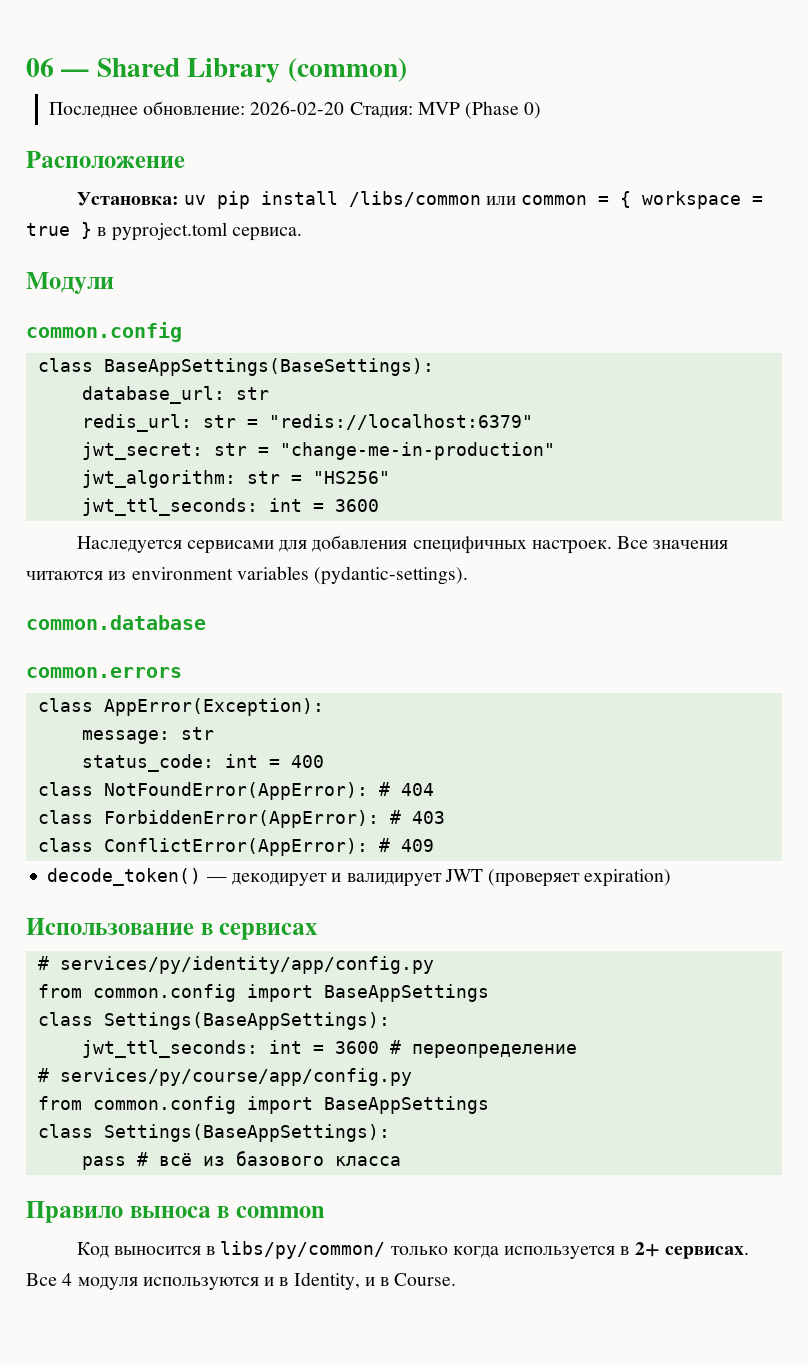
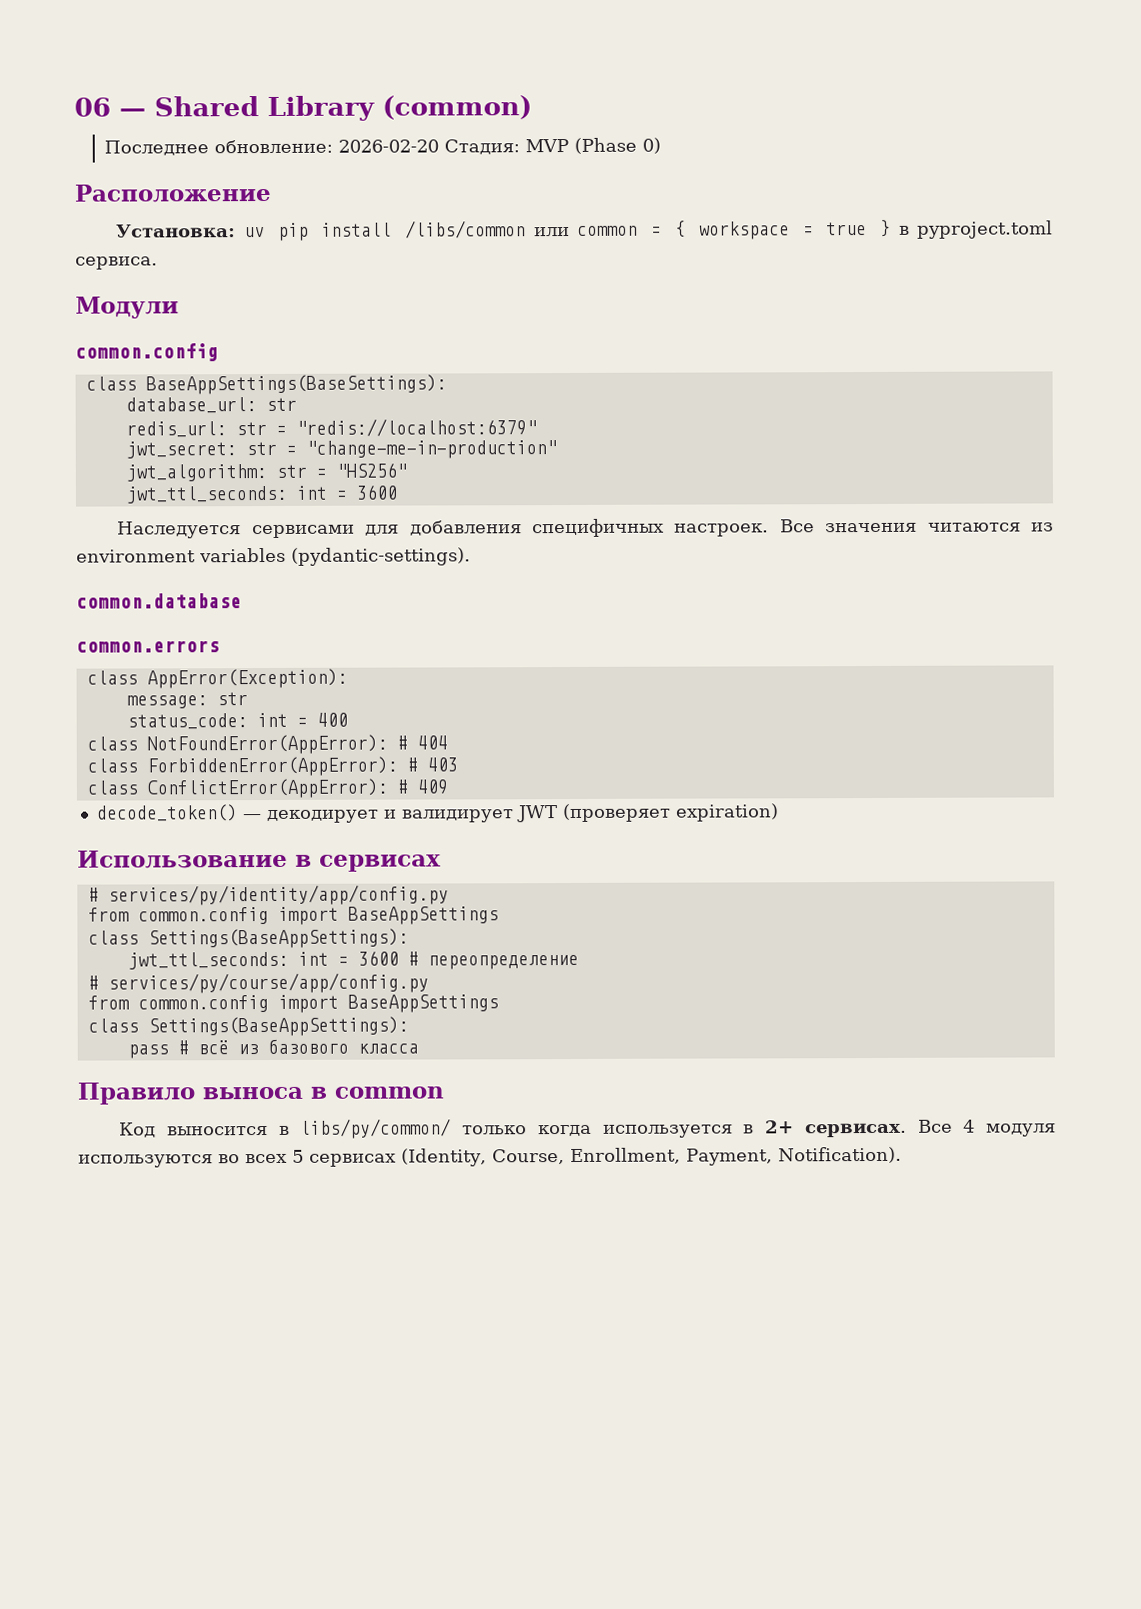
- Все 4 модуля используются и в Identity, и в Course.
+ Все 4 модуля используются во всех 5 сервисах (Identity, Course, Enrollment, Payment, Notification).

